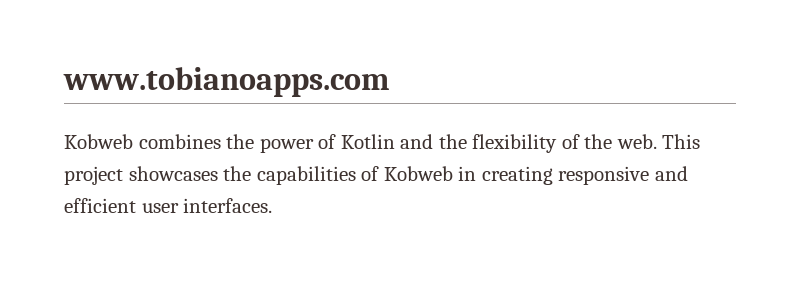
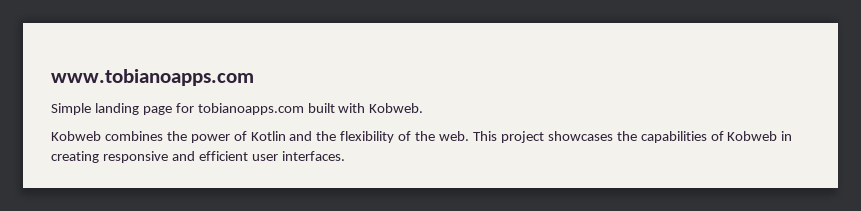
+ Simple landing page for tobianoapps.com built with Kobweb.

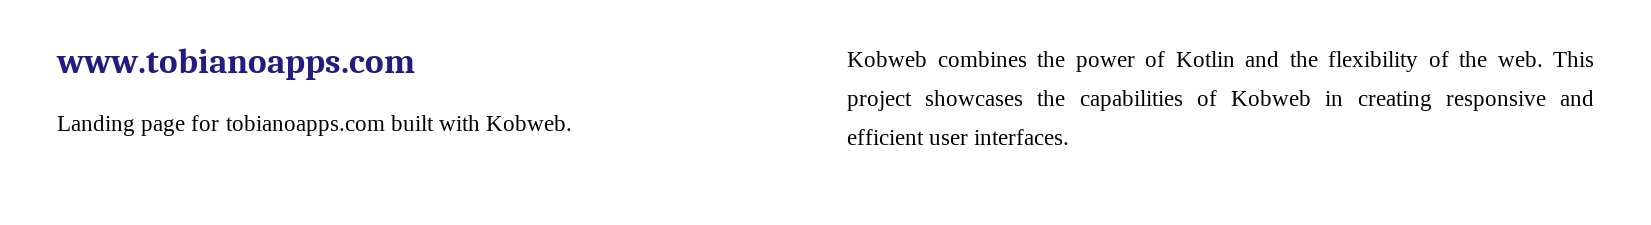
- Simple landing page for tobianoapps.com built with Kobweb.
+ Landing page for tobianoapps.com built with Kobweb.

